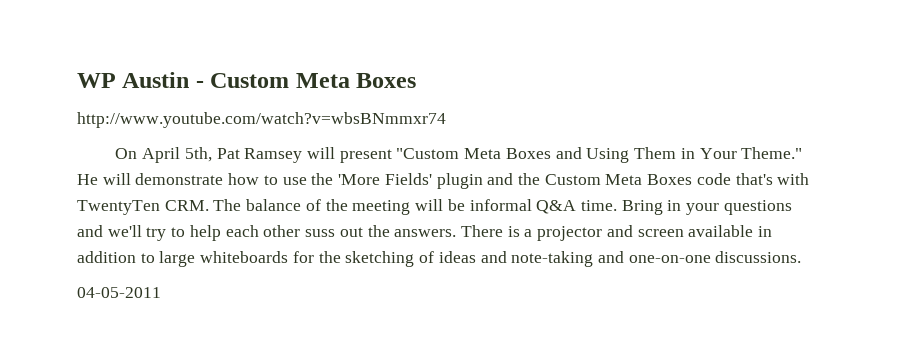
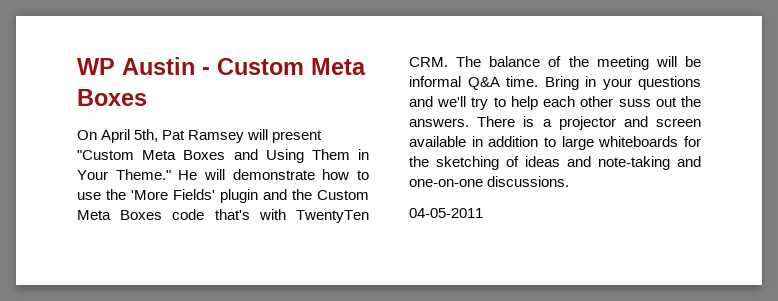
- http://www.youtube.com/watch?v=wbsBNmmxr74

